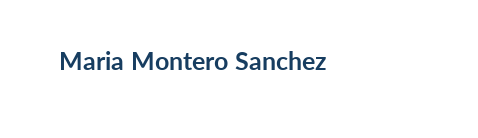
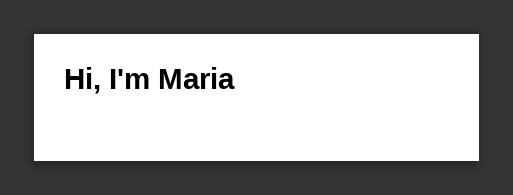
- Maria Montero Sanchez
+ Hi, I'm Maria

